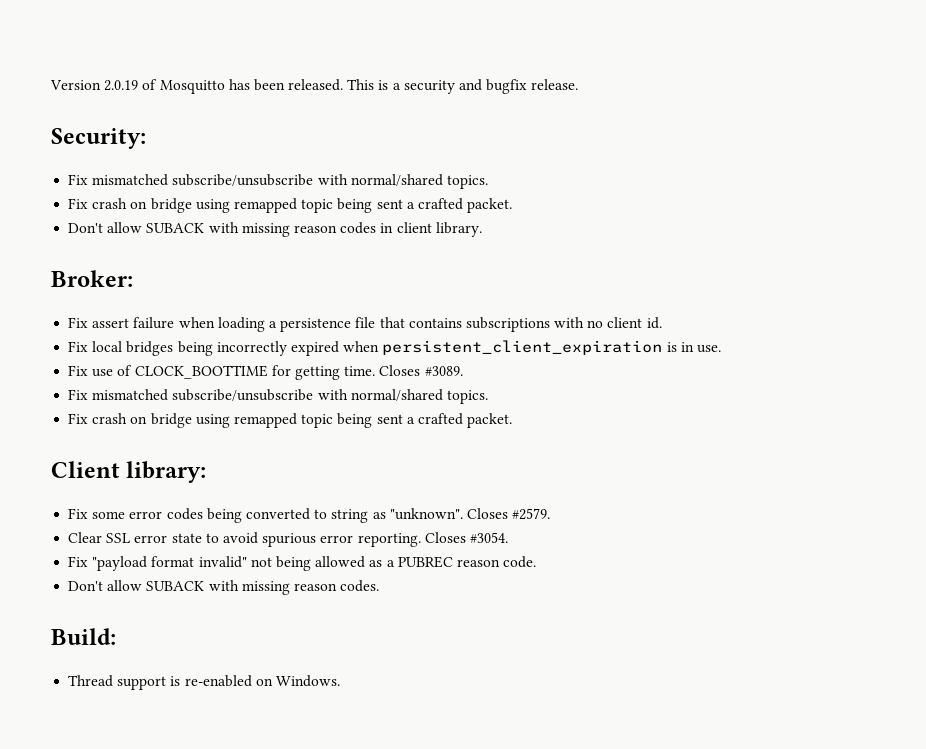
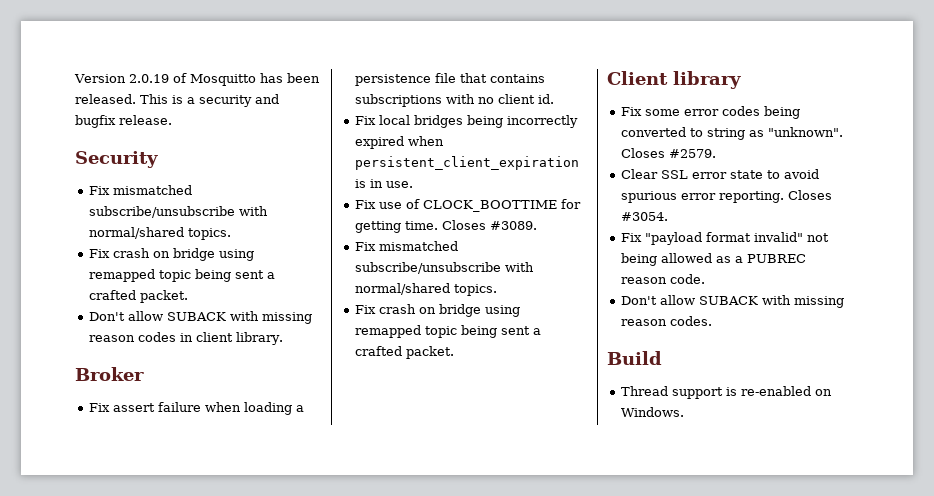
- Security:
+ Security
- Broker:
+ Broker
- Client library:
+ Client library
- Build:
+ Build

